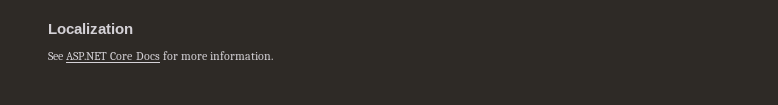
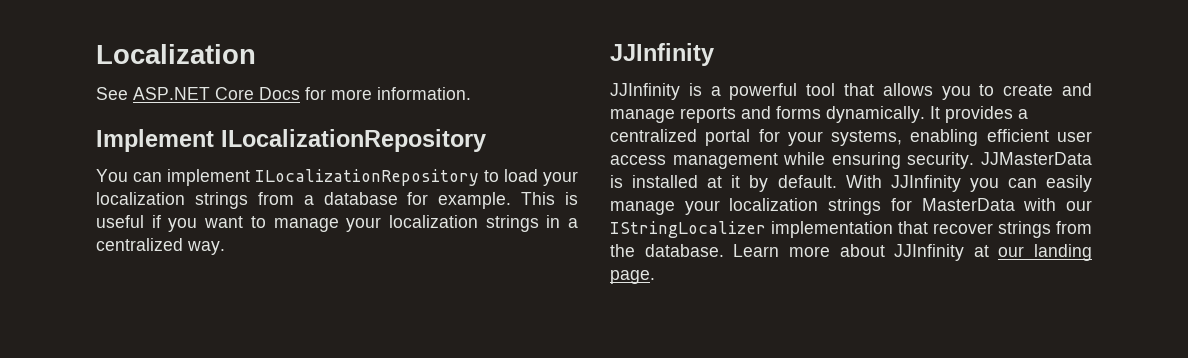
+ Implement ILocalizationRepository
+ You can implement ILocalizationRepository to load your localization strings from a database for example. This is useful if you want to manage your localization strings in a centralized way.
+ JJInfinity
+ JJInfinity is a powerful tool that allows you to create and manage reports and forms dynamically. It provides a centralized portal for your systems, enabling efficient user access management while ensuring security. JJMasterData is installed at it by default. With JJInfinity you can easily manage your localization strings for MasterData with our IStringLocalizer implementation that recover strings from the database. Learn more about JJInfinity at our landing page.

